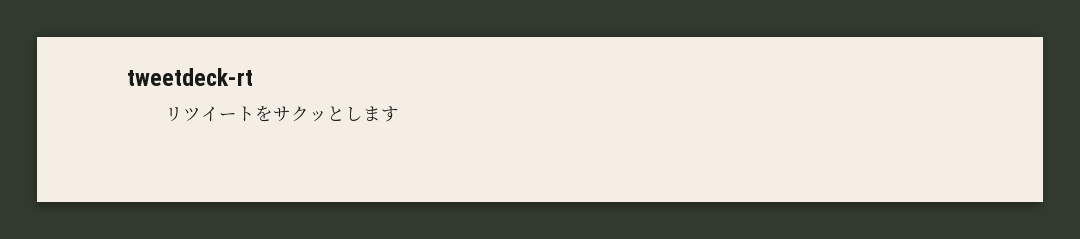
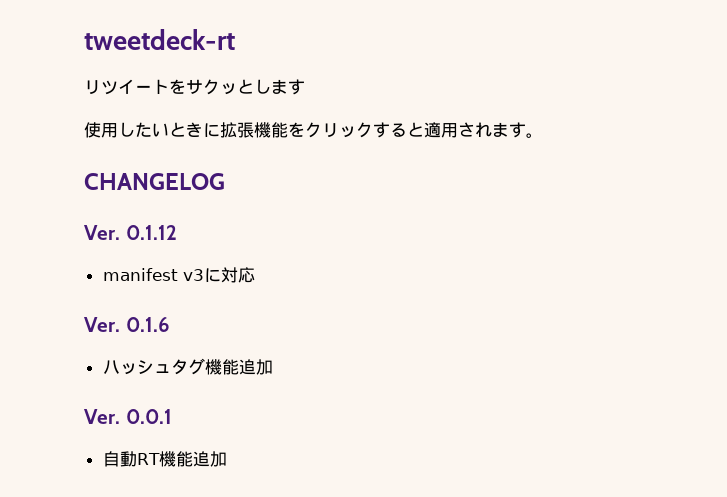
+ 使用したいときに拡張機能をクリックすると適用されます。
+ CHANGELOG
+ Ver. 0.1.12
+ manifest v3に対応
+ Ver. 0.1.6
+ ハッシュタグ機能追加
+ Ver. 0.0.1
+ 自動RT機能追加

